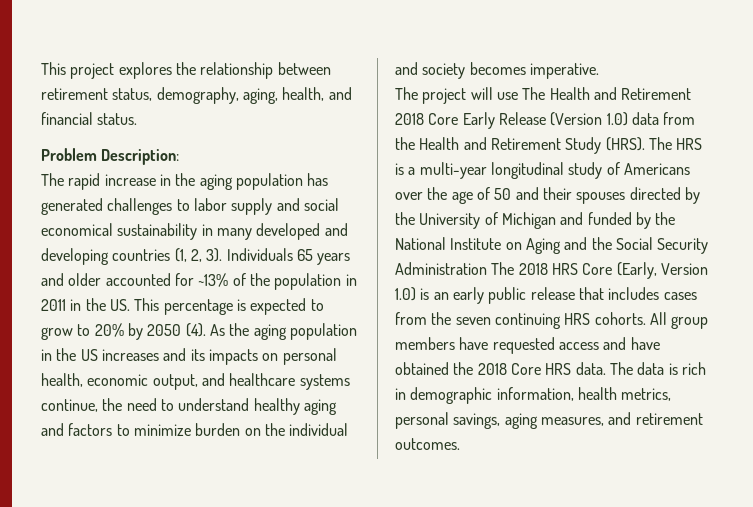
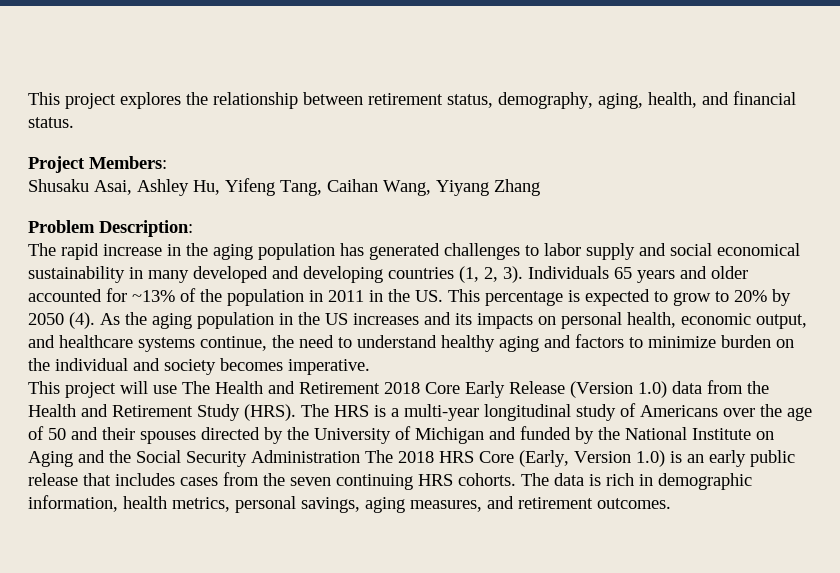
+ Project Members:
+ Shusaku Asai, Ashley Hu, Yifeng Tang, Caihan Wang, Yiyang Zhang
- The project will use The Health and Retirement 2018 Core Early Release (Version 1.0) data from the Health and Retirement Study (HRS).
+ This project will use The Health and Retirement 2018 Core Early Release (Version 1.0) data from the Health and Retirement Study (HRS).
- All group members have requested access and have obtained the 2018 Core HRS data.

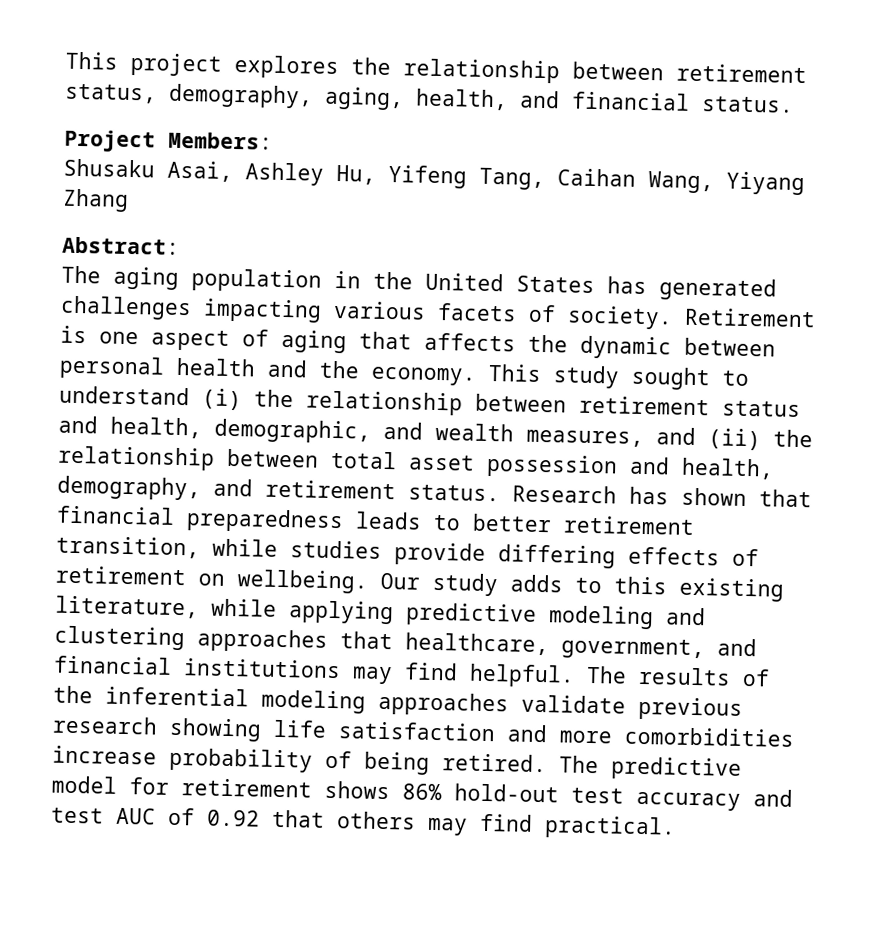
- Problem Description:
- The rapid increase in the aging population has generated challenges to labor supply and social economical sustainability in many developed and developing countries (1, 2, 3). Individuals 65 years and older accounted for ~13% of the population in 2011 in the US. This percentage is expected to grow to 20% by 2050 (4). As the aging population in the US increases and its impacts on personal health, economic output, and healthcare systems continue, the need to understand healthy aging and factors to minimize burden on the individual and society becomes imperative.
- This project will use The Health and Retirement 2018 Core Early Release (Version 1.0) data from the Health and Retirement Study (HRS). The HRS is a multi-year longitudinal study of Americans over the age of 50 and their spouses directed by the University of Michigan and funded by the National Institute on Aging and the Social Security Administration The 2018 HRS Core (Early, Version 1.0) is an early public release that includes cases from the seven continuing HRS cohorts. The data is rich in demographic information, health metrics, personal savings, aging measures, and retirement outcomes.
+ Abstract:
+ The aging population in the United States has generated challenges impacting various facets of society. Retirement is one aspect of aging that affects the dynamic between personal health and the economy. This study sought to understand (i) the relationship between retirement status and health, demographic, and wealth measures, and (ii) the relationship between total asset possession and health, demography, and retirement status. Research has shown that financial preparedness leads to better retirement transition, while studies provide differing effects of retirement on wellbeing. Our study adds to this existing literature, while applying predictive modeling and clustering approaches that healthcare, government, and financial institutions may find helpful. The results of the inferential modeling approaches validate previous research showing life satisfaction and more comorbidities increase probability of being retired. The predictive model for retirement shows 86% hold-out test accuracy and test AUC of 0.92 that others may find practical.

